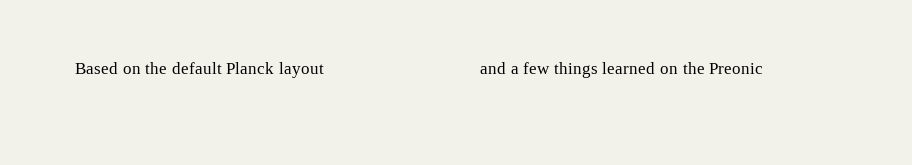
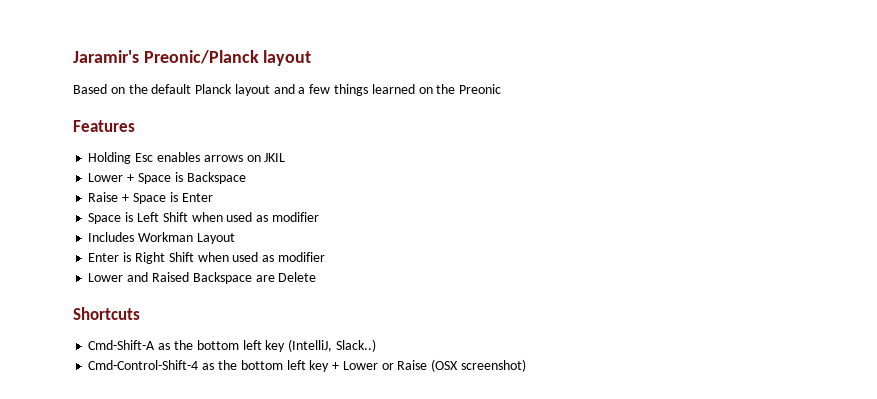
+ Jaramir's Preonic/Planck layout
- Based on the default Planck layout
- and a few things learned on the Preonic
+ Based on the default Planck layout and a few things learned on the Preonic
+ Features
+ Holding Esc enables arrows on JKIL
+ Lower + Space is Backspace
+ Raise + Space is Enter
+ Space is Left Shift when used as modifier
+ Includes Workman Layout
+ Enter is Right Shift when used as modifier
+ Lower and Raised Backspace are Delete
+ Shortcuts
+ Cmd-Shift-A as the bottom left key (IntelliJ, Slack..)
+ Cmd-Control-Shift-4 as the bottom left key + Lower or Raise (OSX screenshot)

